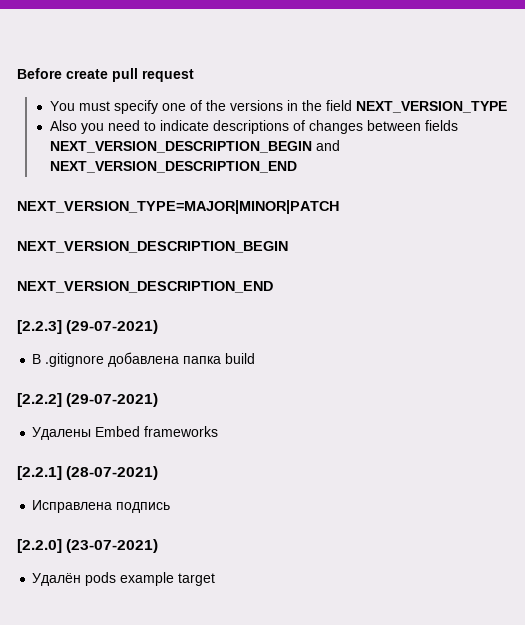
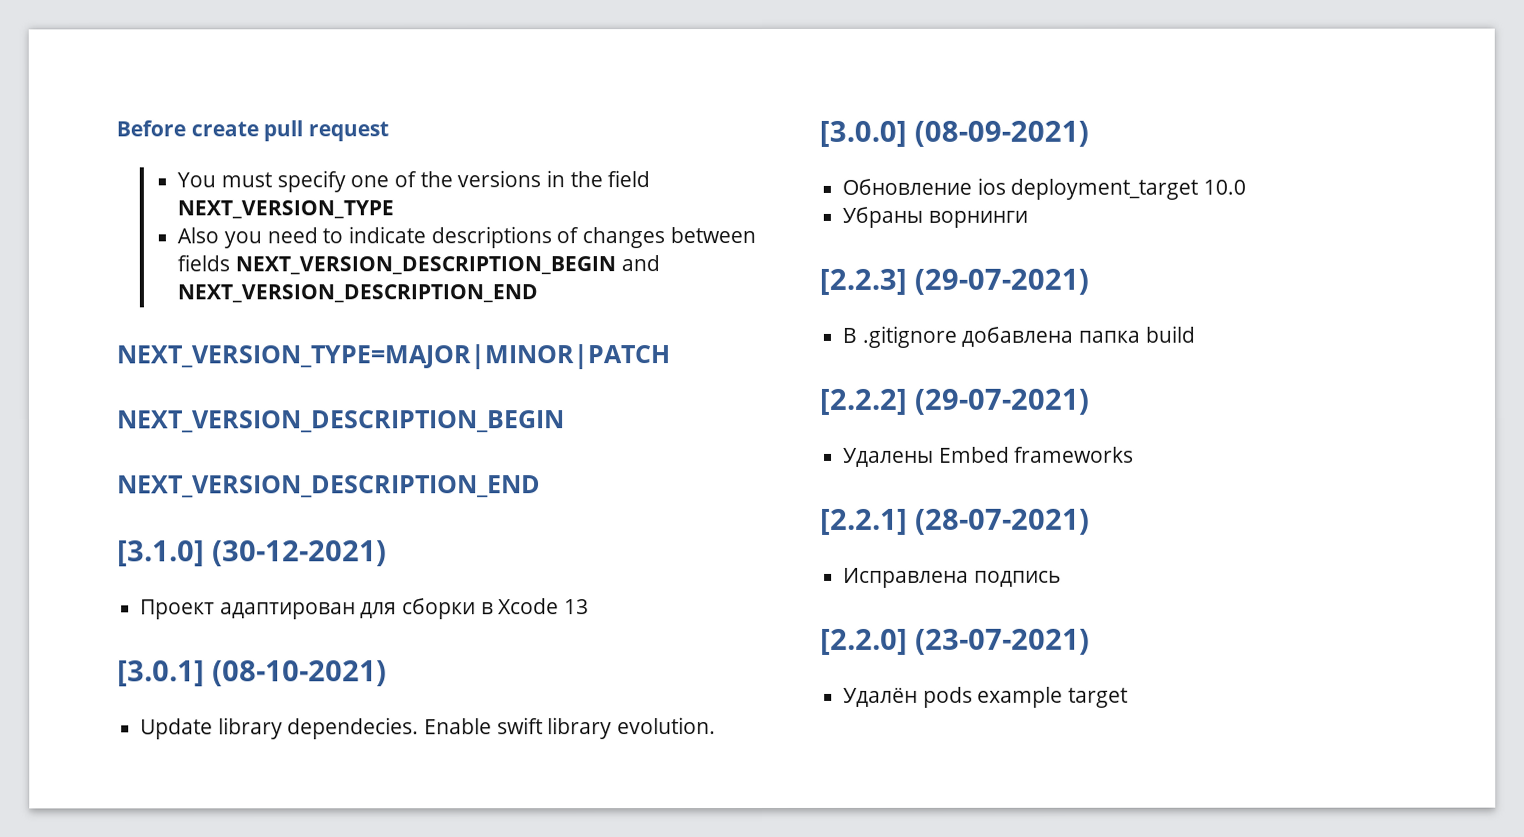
+ [3.1.0] (30-12-2021)
+ Проект адаптирован для сборки в Xcode 13
+ [3.0.1] (08-10-2021)
+ Update library dependecies. Enable swift library evolution.
+ [3.0.0] (08-09-2021)
+ Обновление ios deployment_target 10.0
+ Убраны ворнинги

